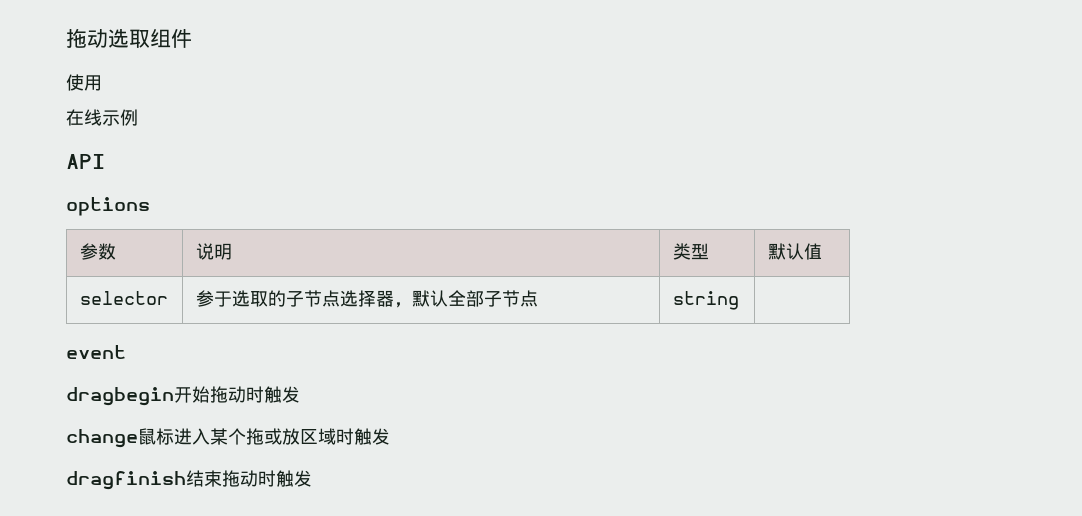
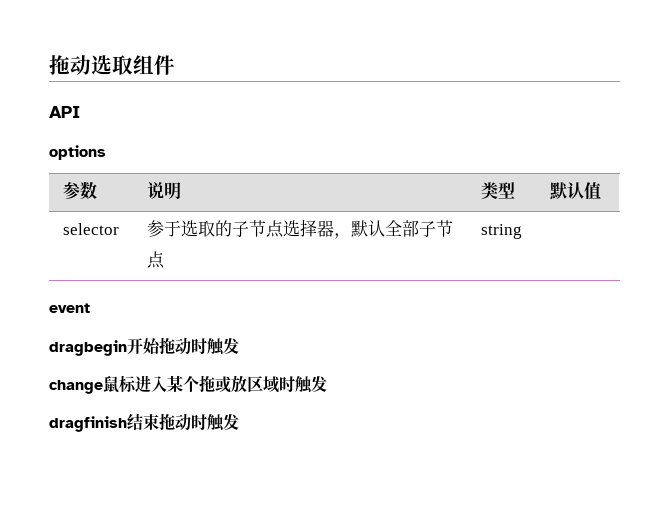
- 使用
- 在线示例

